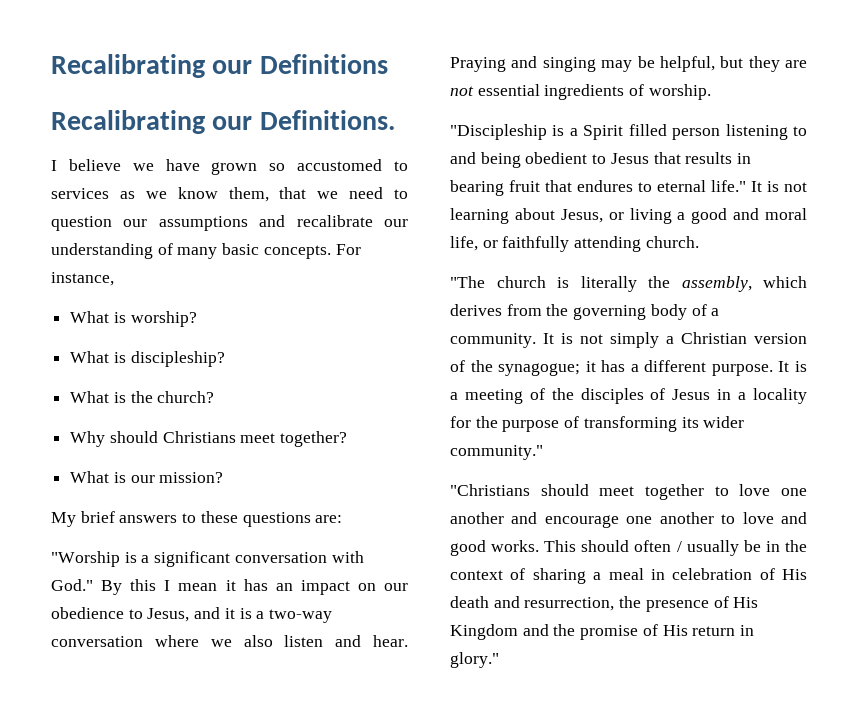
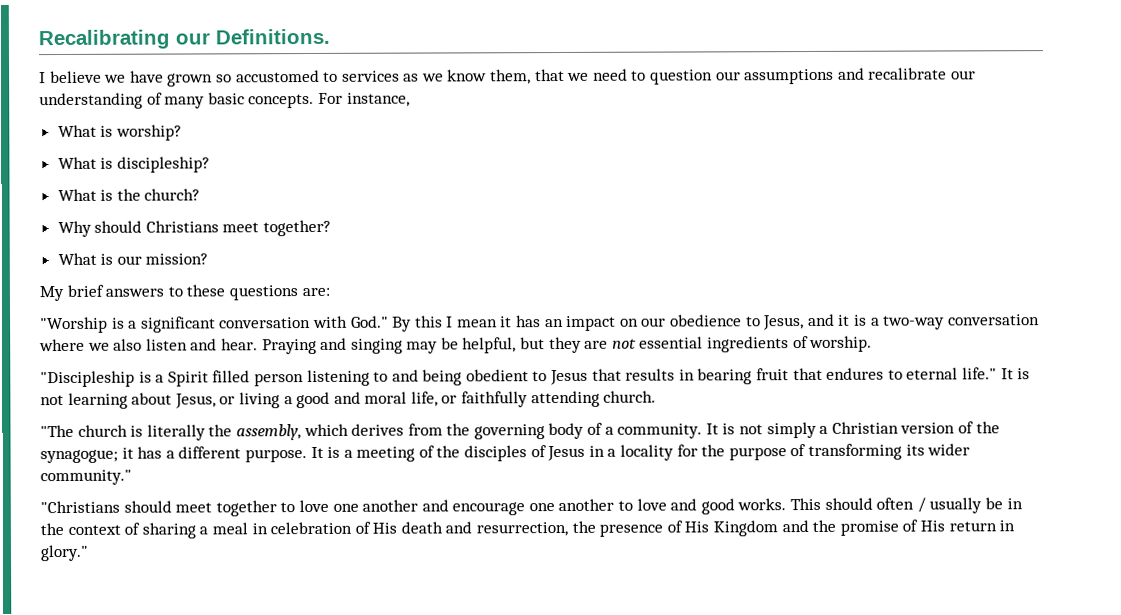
- Recalibrating our Definitions

